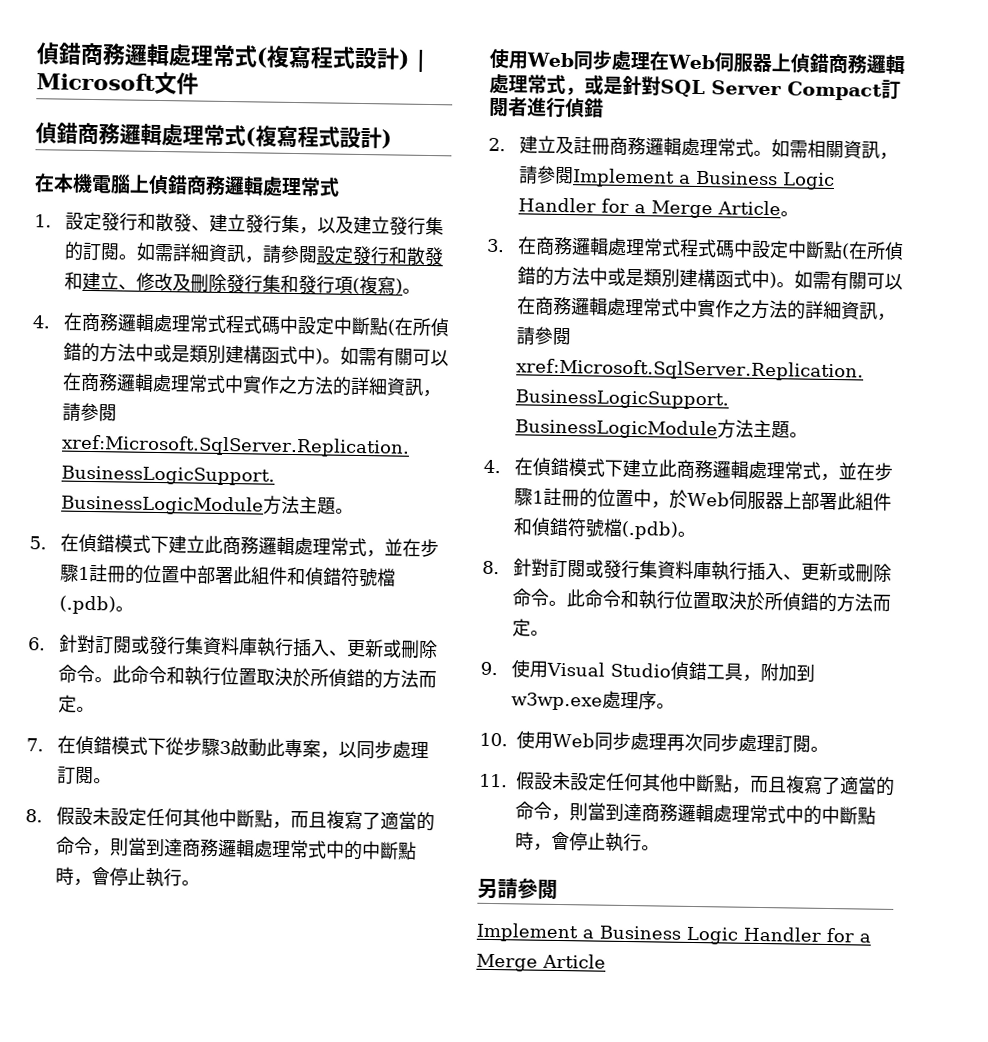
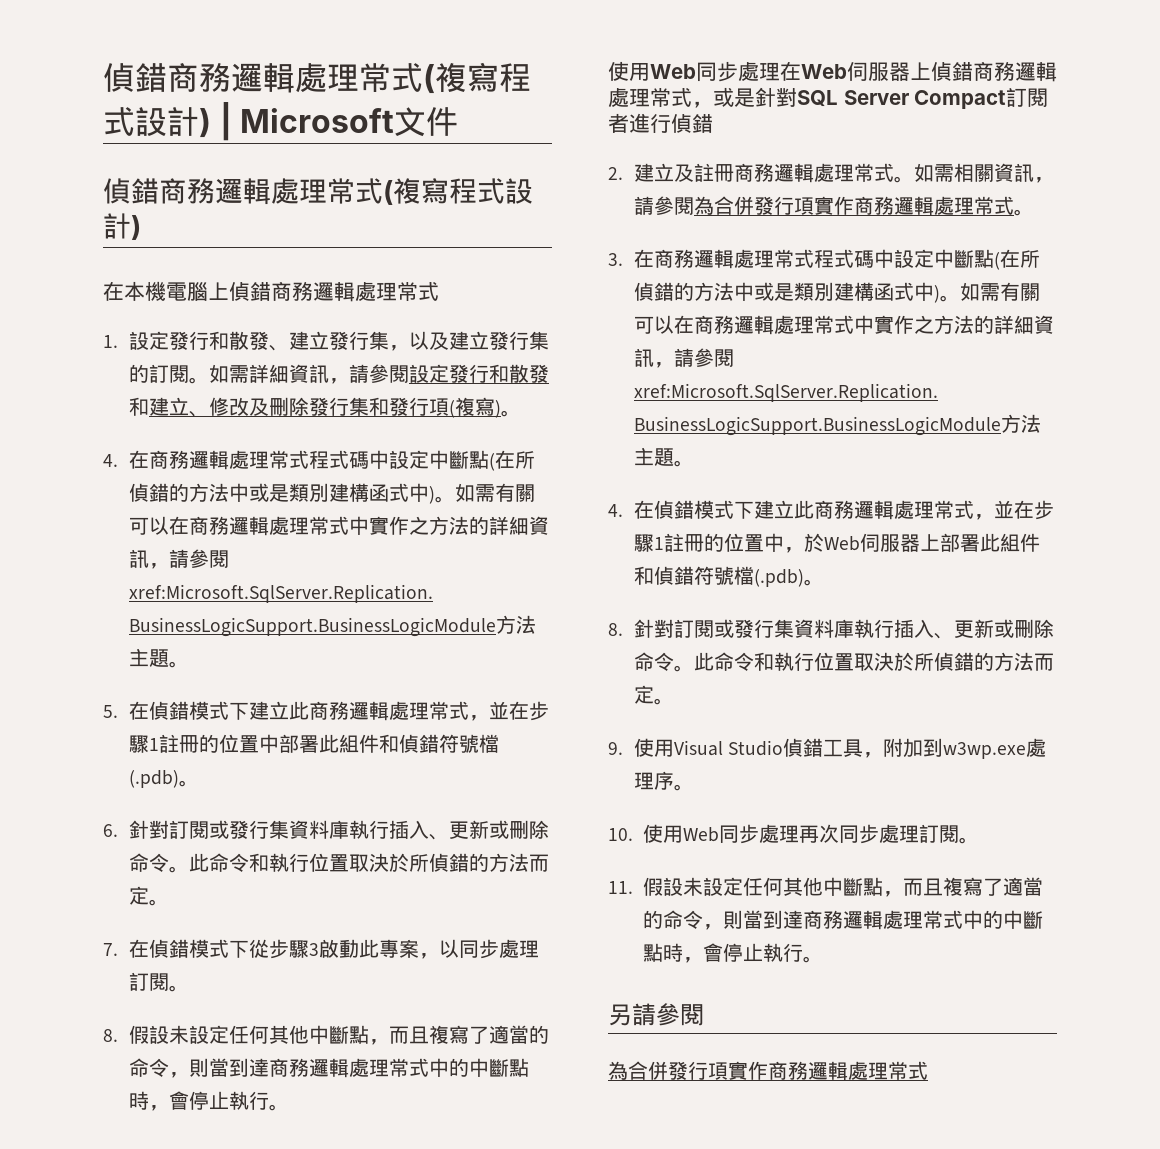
- 如需相關資訊，請參閱Implement a Business Logic Handler for a Merge Article。
+ 如需相關資訊，請參閱為合併發行項實作商務邏輯處理常式。
  另請參閱
- Implement a Business Logic Handler for a Merge Article
+ 為合併發行項實作商務邏輯處理常式

